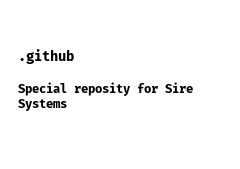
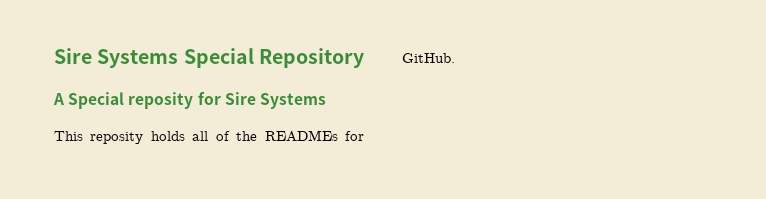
- .github
- Special reposity for Sire Systems
+ Sire Systems Special Repository
+ A Special reposity for Sire Systems
+ This reposity holds all of the READMEs for GitHub.

